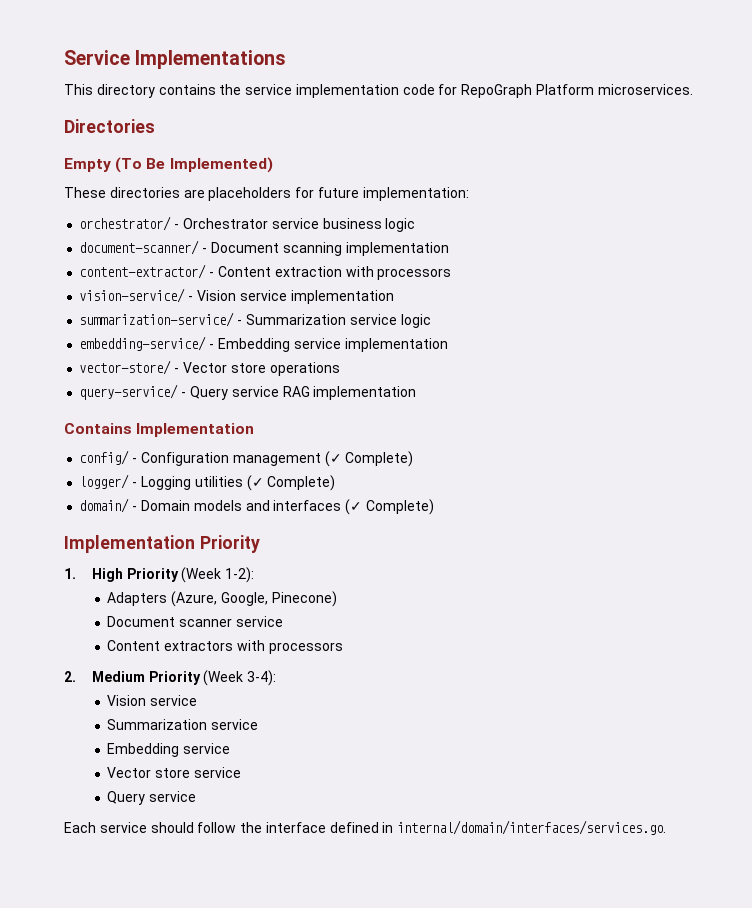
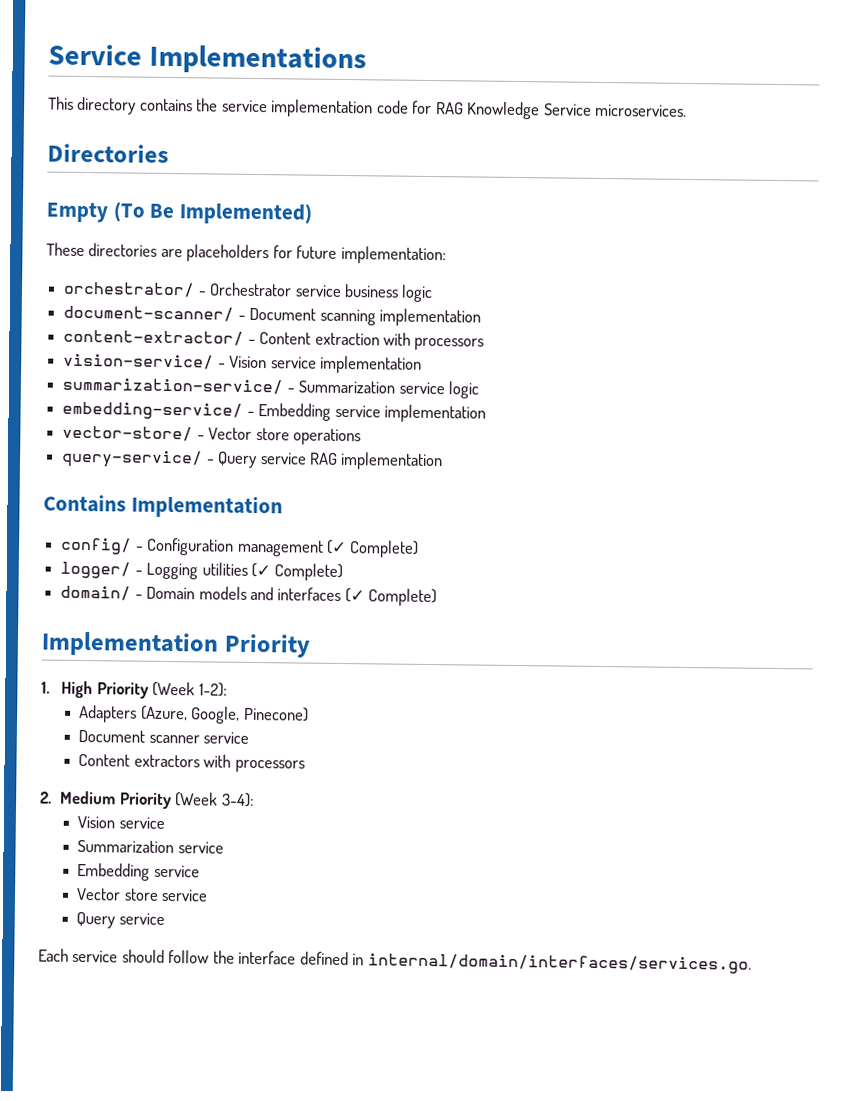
- This directory contains the service implementation code for RepoGraph Platform microservices.
+ This directory contains the service implementation code for RAG Knowledge Service microservices.

